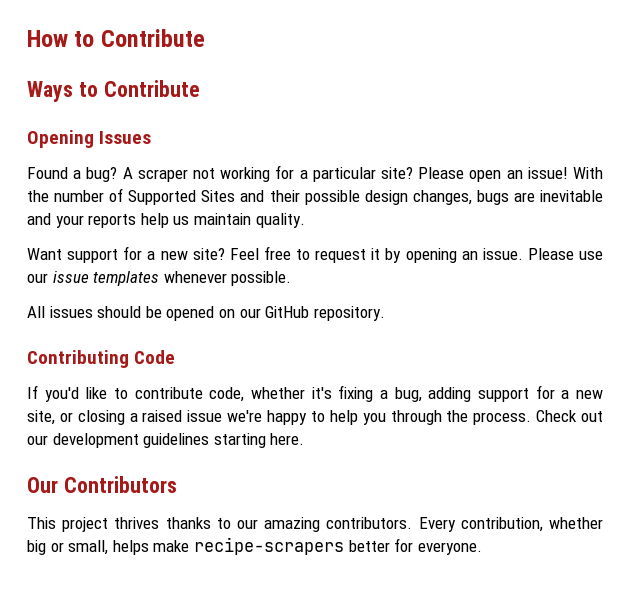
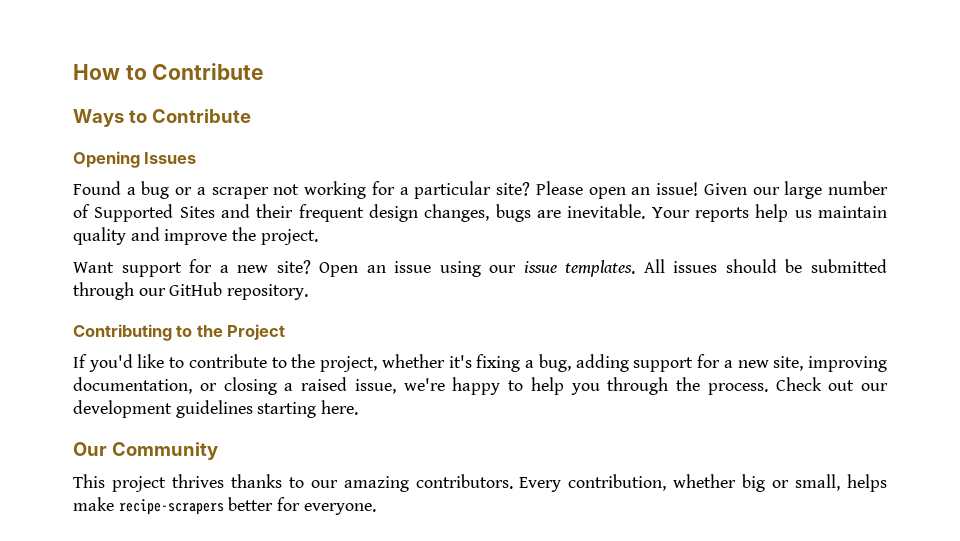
- Found a bug? A scraper not working for a particular site?
+ Found a bug or a scraper not working for a particular site?
- With the number of Supported Sites and their possible design changes, bugs are inevitable and your reports help us maintain quality.
+ Given our large number of Supported Sites and their frequent design changes, bugs are inevitable. Your reports help us maintain quality and improve the project.
- Feel free to request it by opening an issue. Please use our issue templates whenever possible.
- All issues should be opened on our GitHub repository.
+ Open an issue using our issue templates. All issues should be submitted through our GitHub repository.
- Contributing Code
+ Contributing to the Project
- If you'd like to contribute code, whether it's fixing a bug, adding support for a new site, or closing a raised issue we're happy to help you through the process.
+ If you'd like to contribute to the project, whether it's fixing a bug, adding support for a new site, improving documentation, or closing a raised issue, we're happy to help you through the process.
- Our Contributors
+ Our Community

